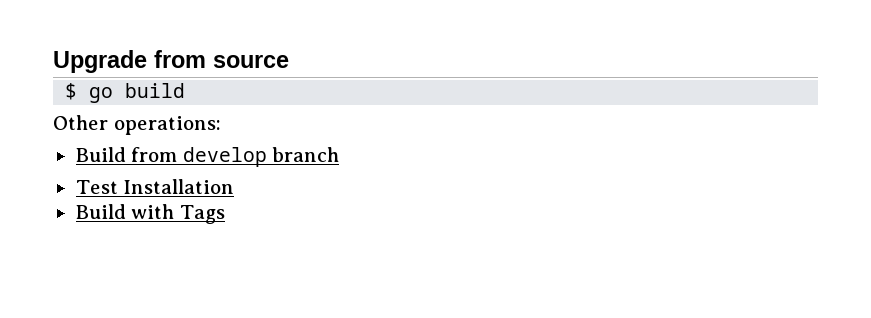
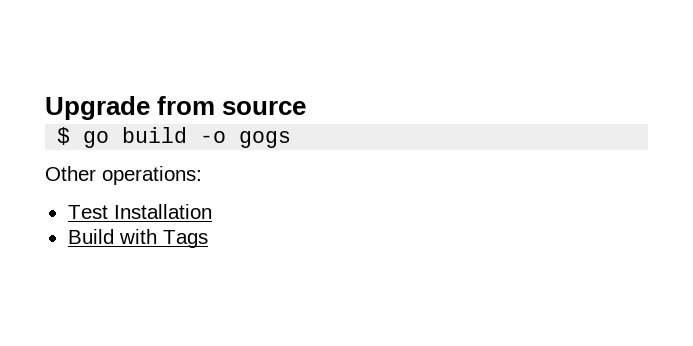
- $ go build
+ $ go build -o gogs
- Build from develop branch

